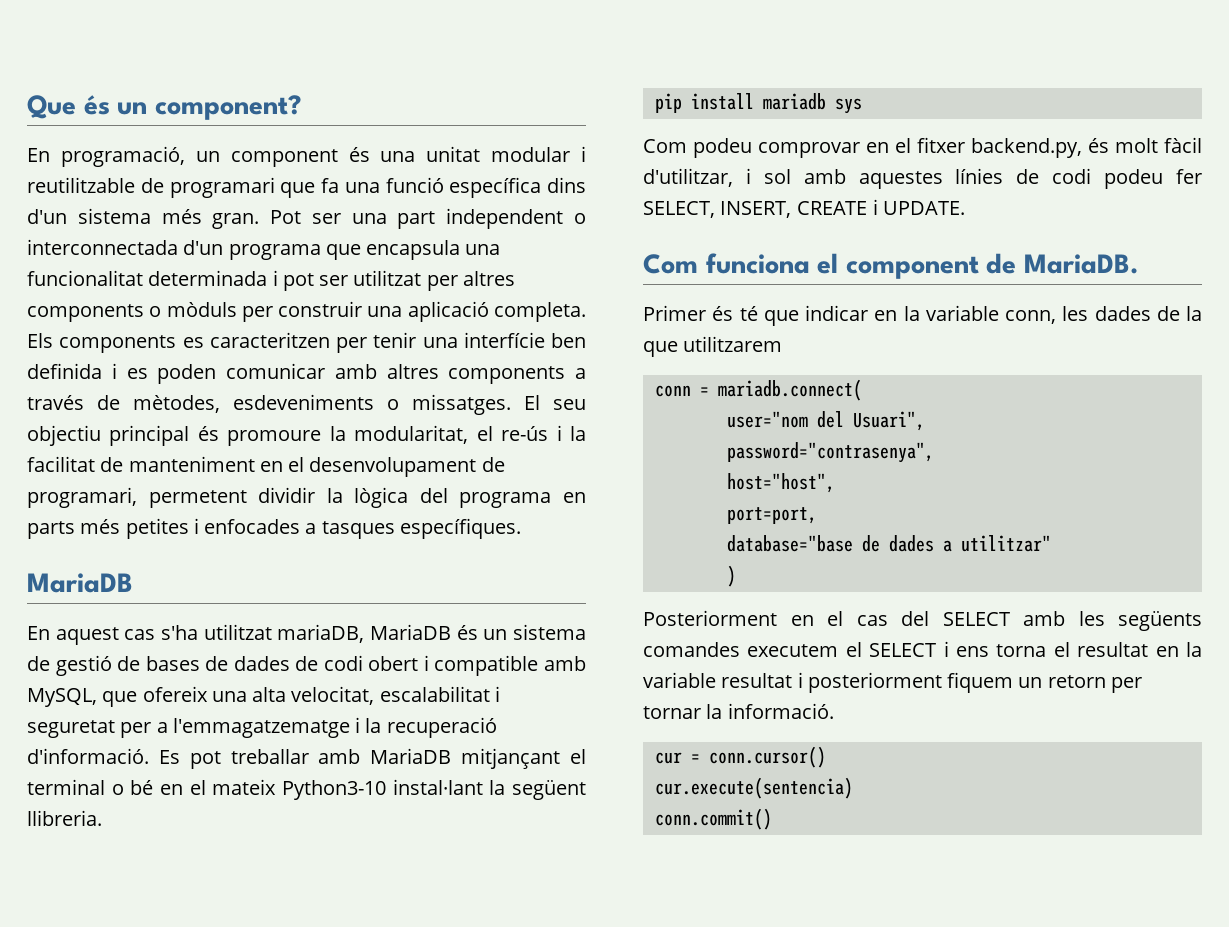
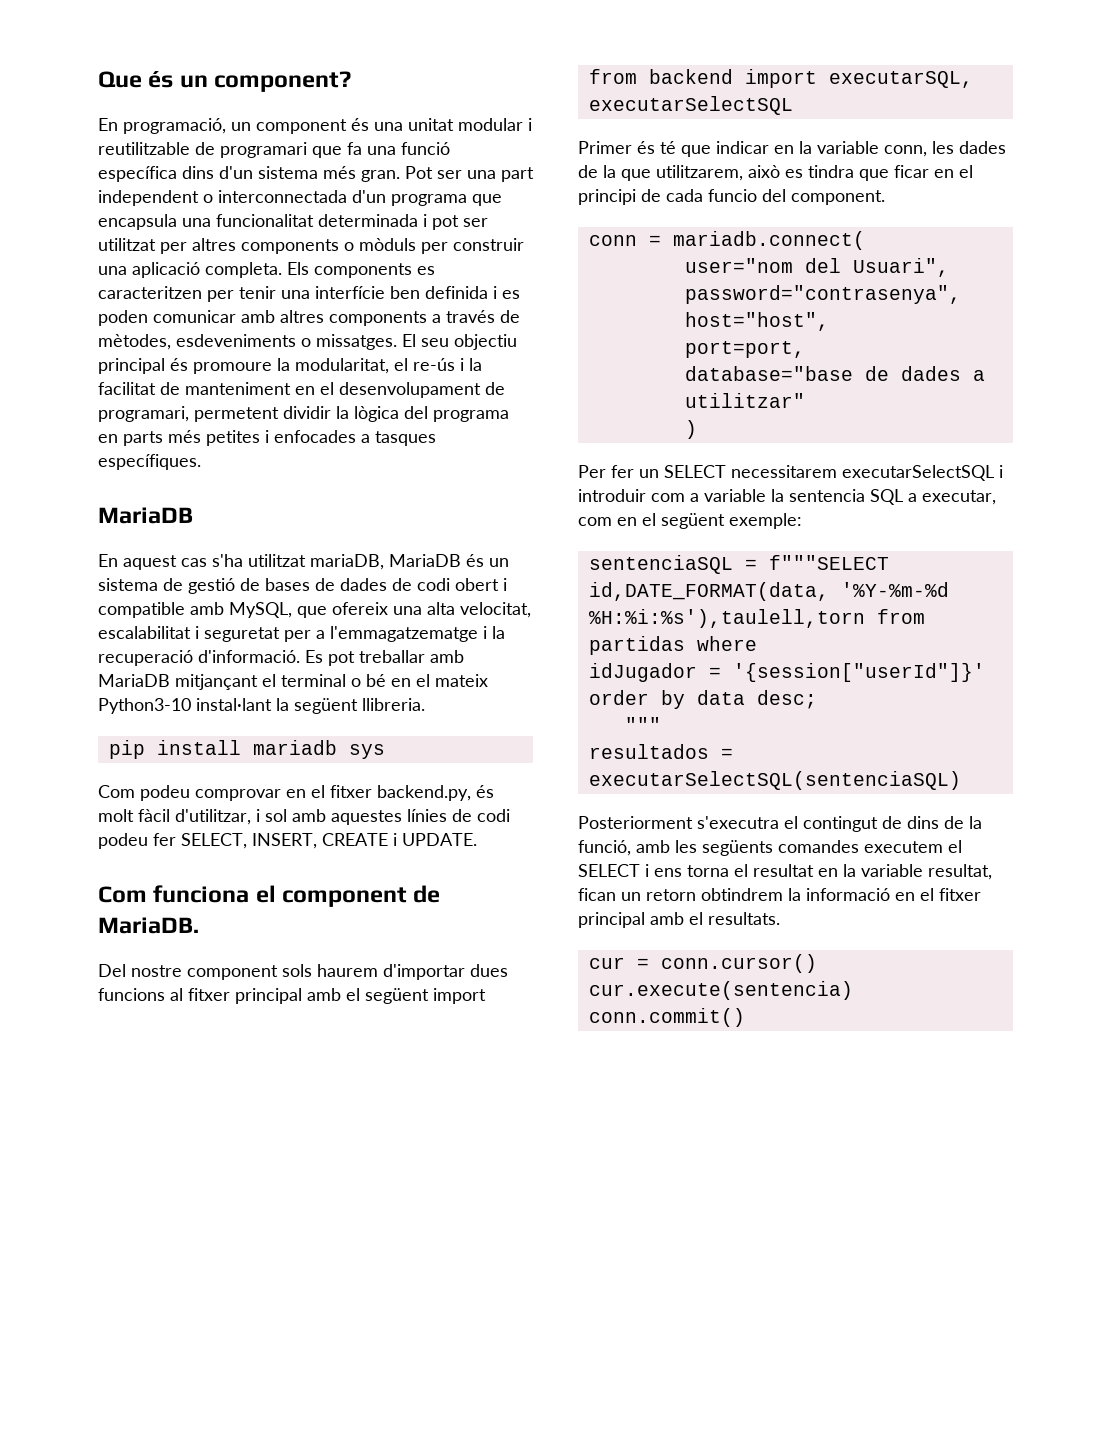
+ Del nostre component sols haurem d'importar dues funcions al fitxer principal amb el següent import
+ from backend import executarSQL, executarSelectSQL
- Primer és té que indicar en la variable conn, les dades de la que utilitzarem
+ Primer és té que indicar en la variable conn, les dades de la que utilitzarem, això es tindra que ficar en el principi de cada funcio del component.
- Posteriorment en el cas del SELECT amb les següents comandes executem el SELECT i ens torna el resultat en la variable resultat i posteriorment fiquem un retorn per tornar la informació.
+ Per fer un SELECT necessitarem executarSelectSQL i introduir com a variable la sentencia SQL a executar, com en el següent exemple:
+ sentenciaSQL = f"""SELECT id,DATE_FORMAT(data, '%Y-%m-%d %H:%i:%s'),taulell,torn from partidas where
+ idJugador = '{session["userId"]}' order by data desc;
+ """
+ resultados = executarSelectSQL(sentenciaSQL)
+ Posteriorment s'executra el contingut de dins de la funció, amb les següents comandes executem el SELECT i ens torna el resultat en la variable resultat, fican un retorn obtindrem la informació en el fitxer principal amb el resultats.

